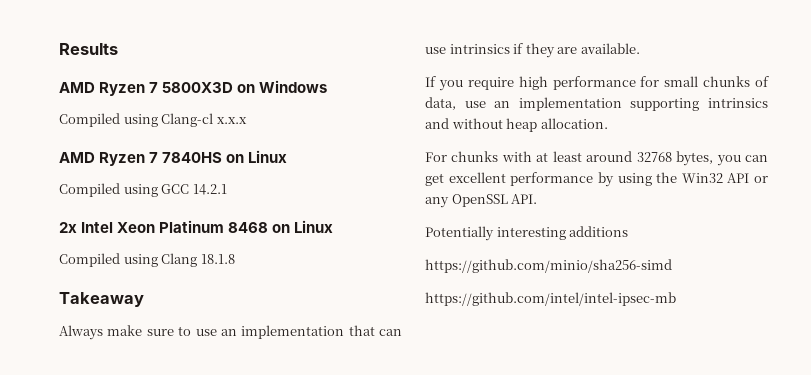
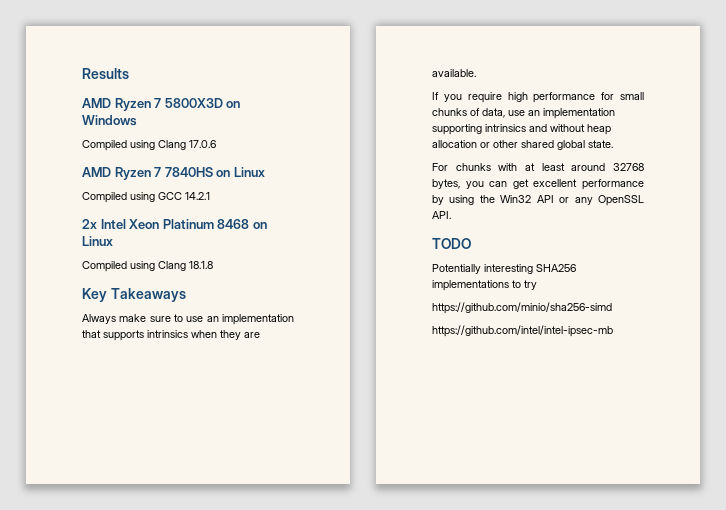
- Compiled using Clang-cl x.x.x
+ Compiled using Clang 17.0.6
- Takeaway
+ Key Takeaways
- Always make sure to use an implementation that can use intrinsics if they are available.
+ Always make sure to use an implementation that supports intrinsics when they are available.
- If you require high performance for small chunks of data, use an implementation supporting intrinsics and without heap allocation.
+ If you require high performance for small chunks of data, use an implementation supporting intrinsics and without heap allocation or other shared global state.
+ TODO
- Potentially interesting additions
+ Potentially interesting SHA256 implementations to try

